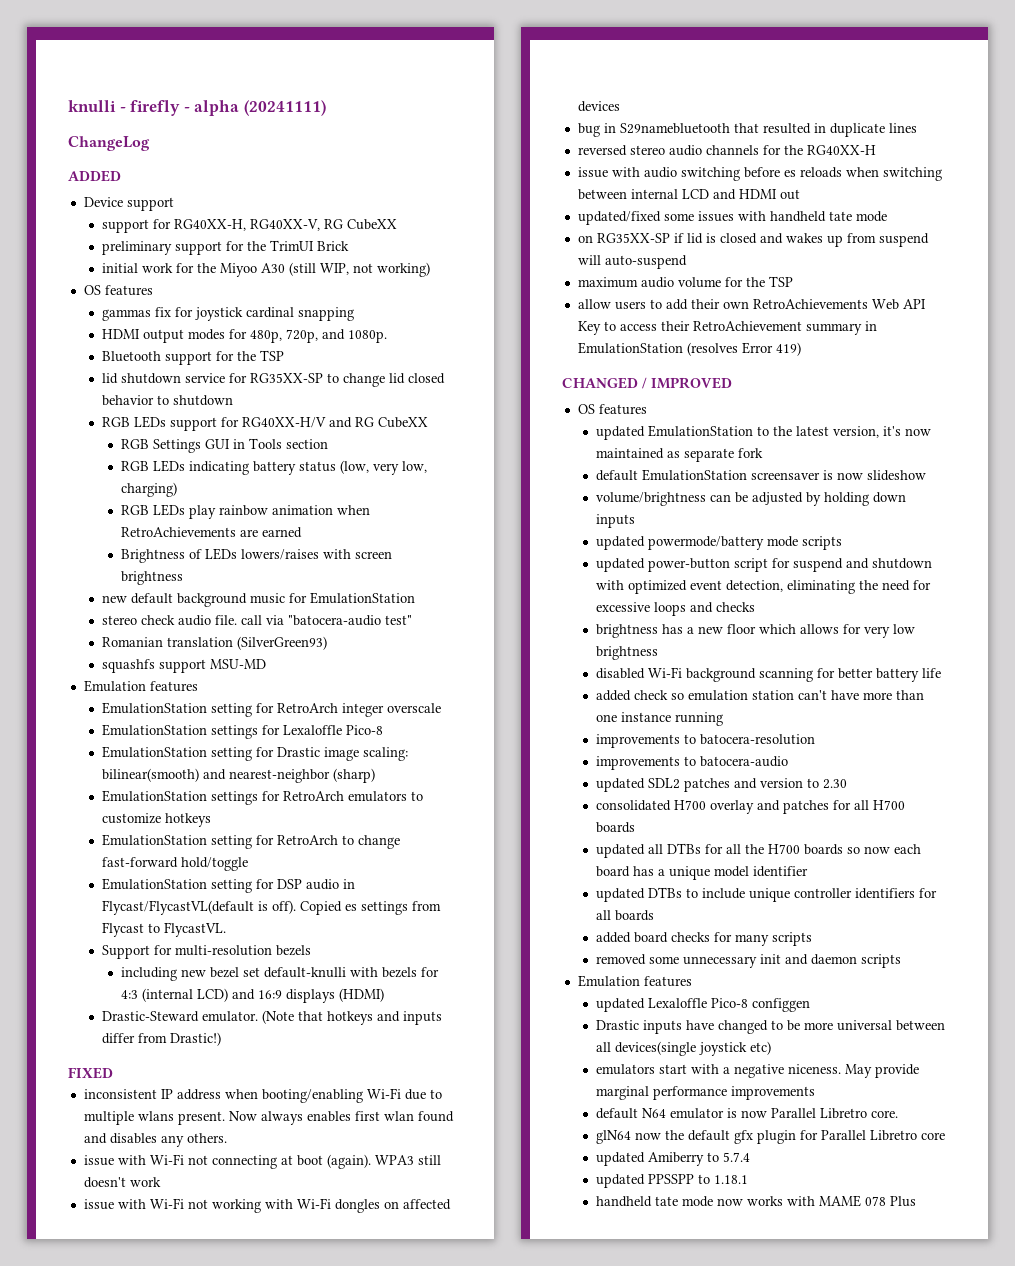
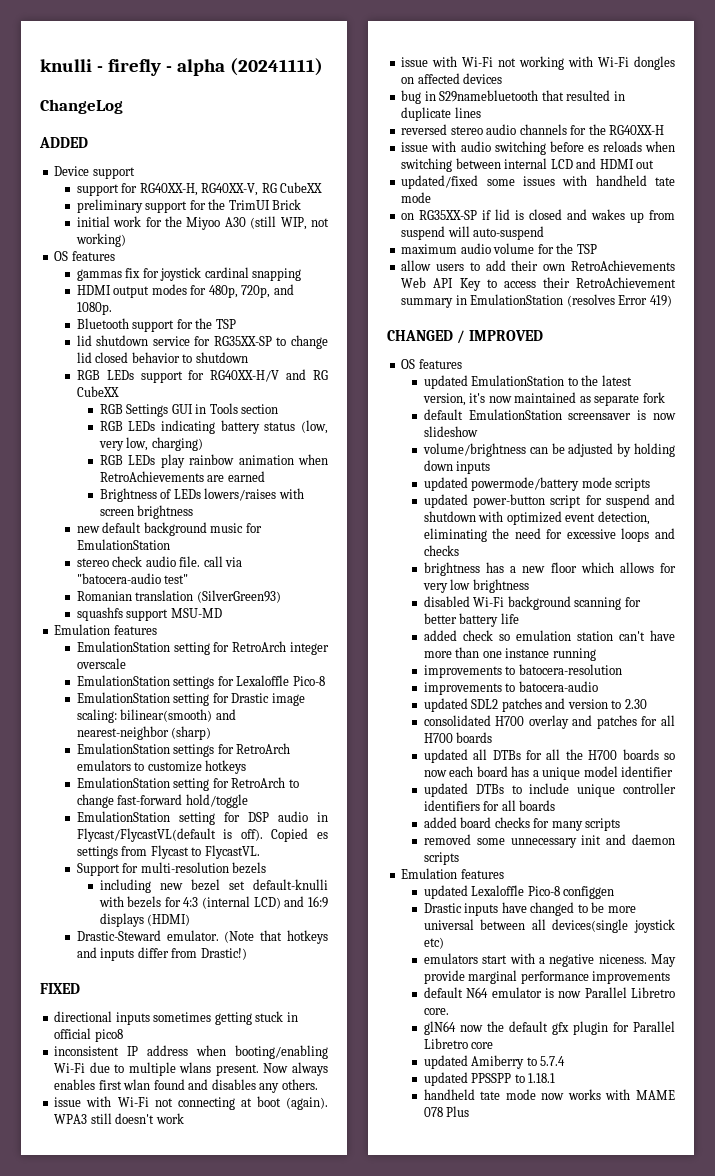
+ directional inputs sometimes getting stuck in official pico8

